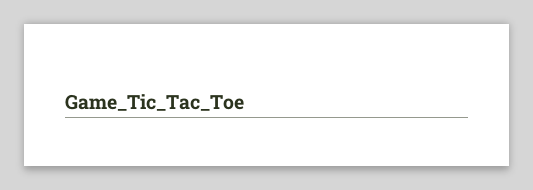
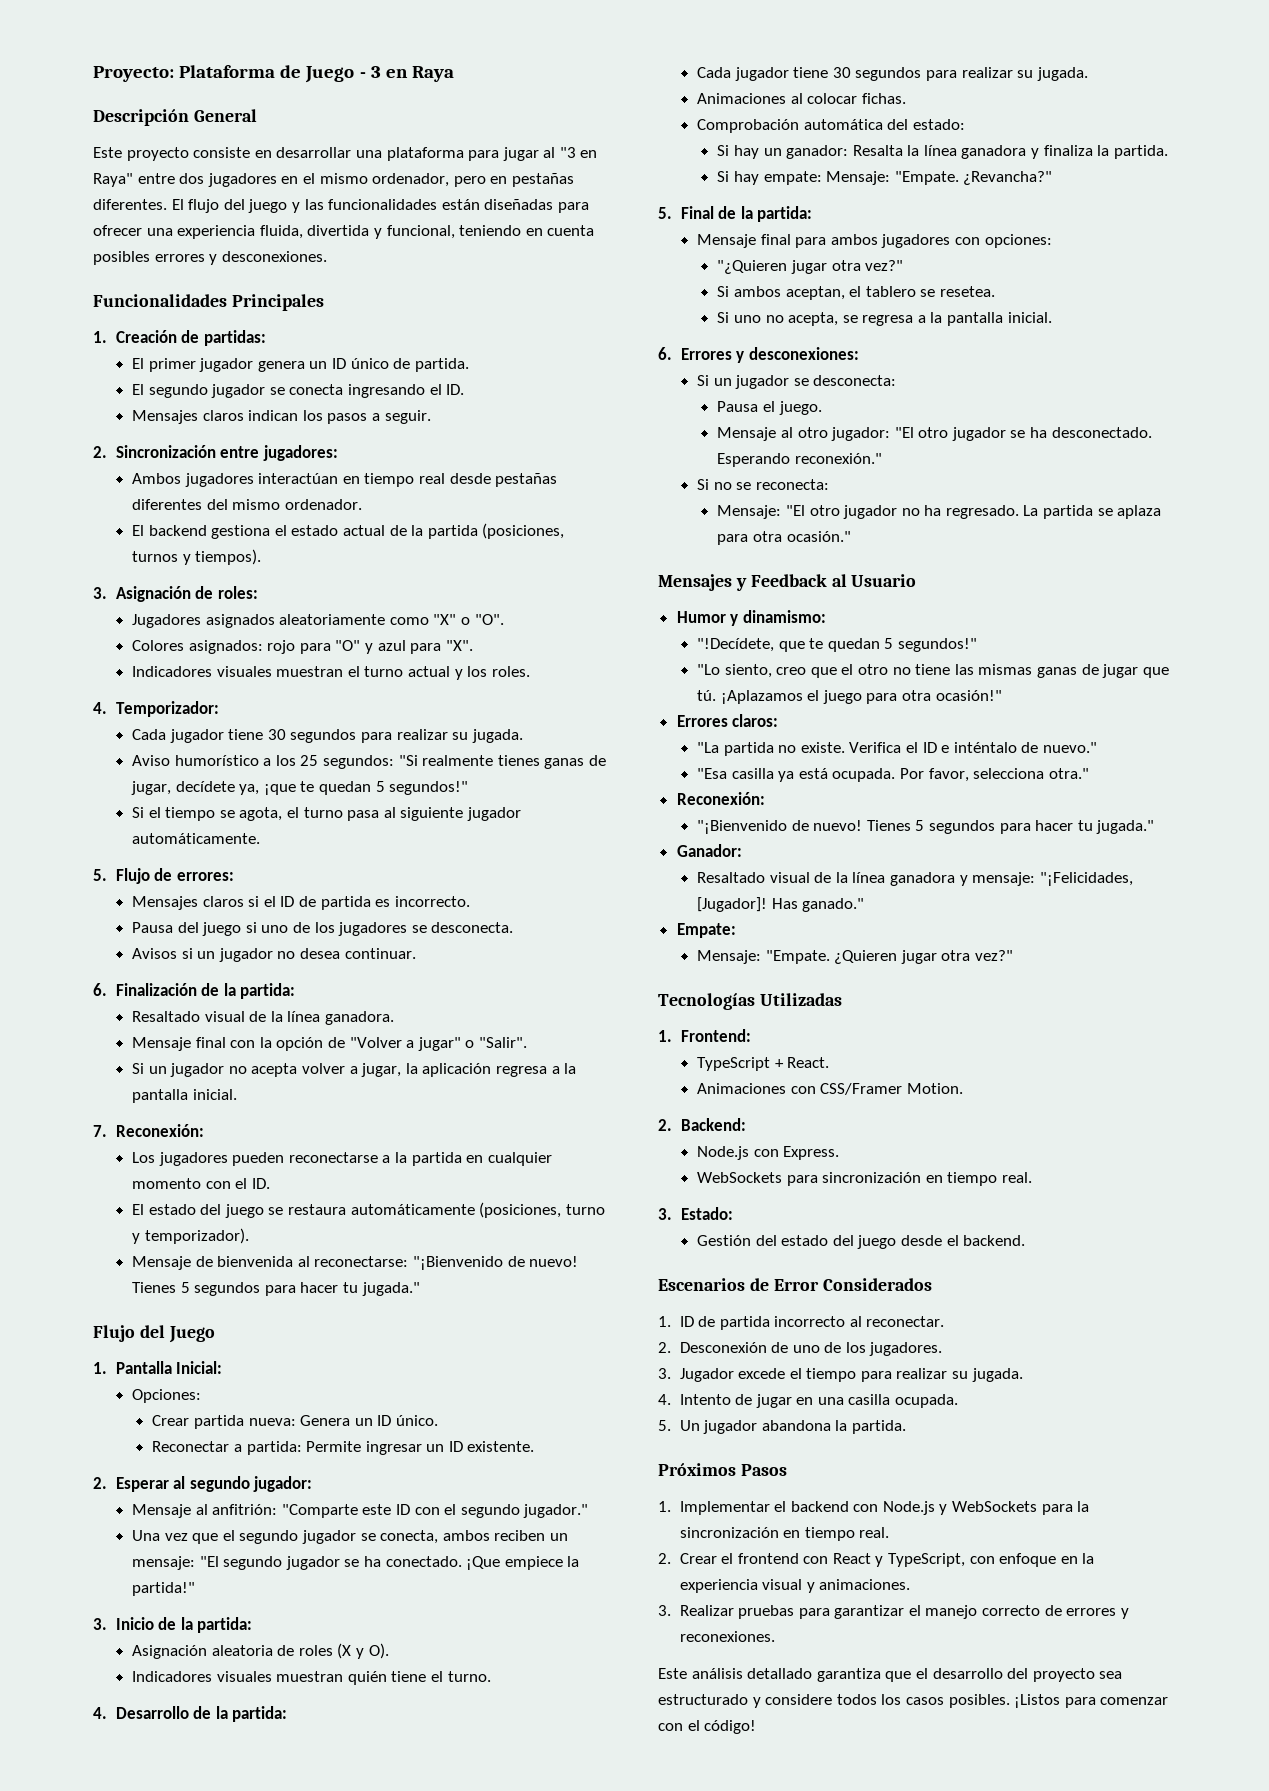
- Game_Tic_Tac_Toe
+ Proyecto: Plataforma de Juego - 3 en Raya
+ Descripción General
+ Este proyecto consiste en desarrollar una plataforma para jugar al "3 en Raya" entre dos jugadores en el mismo ordenador, pero en pestañas diferentes. El flujo del juego y las funcionalidades están diseñadas para ofrecer una experiencia fluida, divertida y funcional, teniendo en cuenta posibles errores y desconexiones.
+ Funcionalidades Principales
+ 1. Creación de partidas:
+ El primer jugador genera un ID único de partida.
+ El segundo jugador se conecta ingresando el ID.
+ Mensajes claros indican los pasos a seguir.
+ 2. Sincronización entre jugadores:
+ Ambos jugadores interactúan en tiempo real desde pestañas diferentes del mismo ordenador.
+ El backend gestiona el estado actual de la partida (posiciones, turnos y tiempos).
+ 3. Asignación de roles:
+ Jugadores asignados aleatoriamente como "X" o "O".
+ Colores asignados: rojo para "O" y azul para "X".
+ Indicadores visuales muestran el turno actual y los roles.
+ 4. Temporizador:
+ Cada jugador tiene 30 segundos para realizar su jugada.
+ Aviso humorístico a los 25 segundos: "Si realmente tienes ganas de jugar, decídete ya, ¡que te quedan 5 segundos!"
+ Si el tiempo se agota, el turno pasa al siguiente jugador automáticamente.
+ 5. Flujo de errores:
+ Mensajes claros si el ID de partida es incorrecto.
+ Pausa del juego si uno de los jugadores se desconecta.
+ Avisos si un jugador no desea continuar.
+ 6. Finalización de la partida:
+ Resaltado visual de la línea ganadora.
+ Mensaje final con la opción de "Volver a jugar" o "Salir".
+ Si un jugador no acepta volver a jugar, la aplicación regresa a la pantalla inicial.
+ 7. Reconexión:
+ Los jugadores pueden reconectarse a la partida en cualquier momento con el ID.
+ El estado del juego se restaura automáticamente (posiciones, turno y temporizador).
+ Mensaje de bienvenida al reconectarse: "¡Bienvenido de nuevo! Tienes 5 segundos para hacer tu jugada."
+ Flujo del Juego
+ 1. Pantalla Inicial:
+ Opciones:
+ Crear partida nueva: Genera un ID único.
+ Reconectar a partida: Permite ingresar un ID existente.
+ 2. Esperar al segundo jugador:
+ Mensaje al anfitrión: "Comparte este ID con el segundo jugador."
+ Una vez que el segundo jugador se conecta, ambos reciben un mensaje: "El segundo jugador se ha conectado. ¡Que empiece la partida!"
+ 3. Inicio de la partida:
+ Asignación aleatoria de roles (X y O).
+ Indicadores visuales muestran quién tiene el turno.
+ 4. Desarrollo de la partida:
+ Cada jugador tiene 30 segundos para realizar su jugada.
+ Animaciones al colocar fichas.
+ Comprobación automática del estado:
+ Si hay un ganador: Resalta la línea ganadora y finaliza la partida.
+ Si hay empate: Mensaje: "Empate. ¿Revancha?"
+ 5. Final de la partida:
+ Mensaje final para ambos jugadores con opciones:
+ "¿Quieren jugar otra vez?"
+ Si ambos aceptan, el tablero se resetea.
+ Si uno no acepta, se regresa a la pantalla inicial.
+ 6. Errores y desconexiones:
+ Si un jugador se desconecta:
+ Pausa el juego.
+ Mensaje al otro jugador: "El otro jugador se ha desconectado. Esperando reconexión."
+ Si no se reconecta:
+ Mensaje: "El otro jugador no ha regresado. La partida se aplaza para otra ocasión."
+ Mensajes y Feedback al Usuario
+ Humor y dinamismo:
+ "!Decídete, que te quedan 5 segundos!"
+ "Lo siento, creo que el otro no tiene las mismas ganas de jugar que tú. ¡Aplazamos el juego para otra ocasión!"
+ Errores claros:
+ "La partida no existe. Verifica el ID e inténtalo de nuevo."
+ "Esa casilla ya está ocupada. Por favor, selecciona otra."
+ Reconexión:
+ "¡Bienvenido de nuevo! Tienes 5 segundos para hacer tu jugada."
+ Ganador:
+ Resaltado visual de la línea ganadora y mensaje: "¡Felicidades, [Jugador]! Has ganado."
+ Empate:
+ Mensaje: "Empate. ¿Quieren jugar otra vez?"
+ Tecnologías Utilizadas
+ 1. Frontend:
+ TypeScript + React.
+ Animaciones con CSS/Framer Motion.
+ 2. Backend:
+ Node.js con Express.
+ WebSockets para sincronización en tiempo real.
+ 3. Estado:
+ Gestión del estado del juego desde el backend.
+ Escenarios de Error Considerados
+ 1. ID de partida incorrecto al reconectar.
+ 2. Desconexión de uno de los jugadores.
+ 3. Jugador excede el tiempo para realizar su jugada.
+ 4. Intento de jugar en una casilla ocupada.
+ 5. Un jugador abandona la partida.
+ Próximos Pasos
+ 1. Implementar el backend con Node.js y WebSockets para la sincronización en tiempo real.
+ 2. Crear el frontend con React y TypeScript, con enfoque en la experiencia visual y animaciones.
+ 3. Realizar pruebas para garantizar el manejo correcto de errores y reconexiones.
+ Este análisis detallado garantiza que el desarrollo del proyecto sea estructurado y considere todos los casos posibles. ¡Listos para comenzar con el código!

